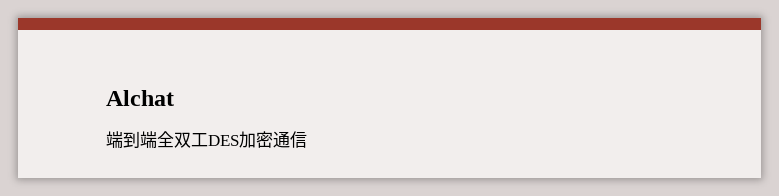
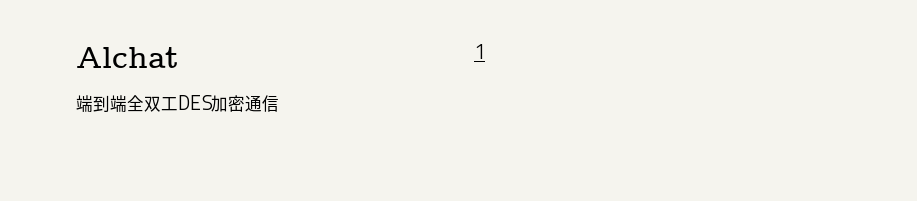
+ 1

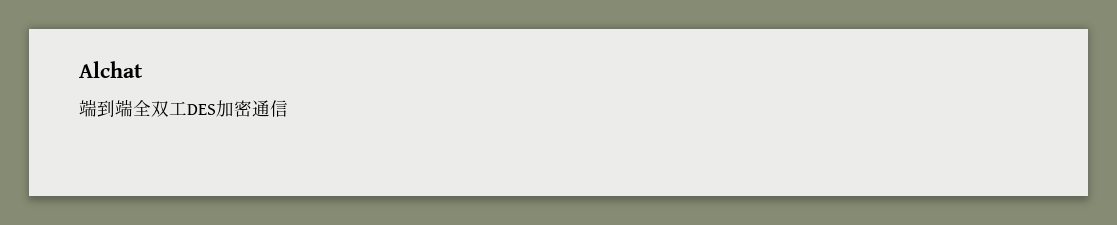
- 1

